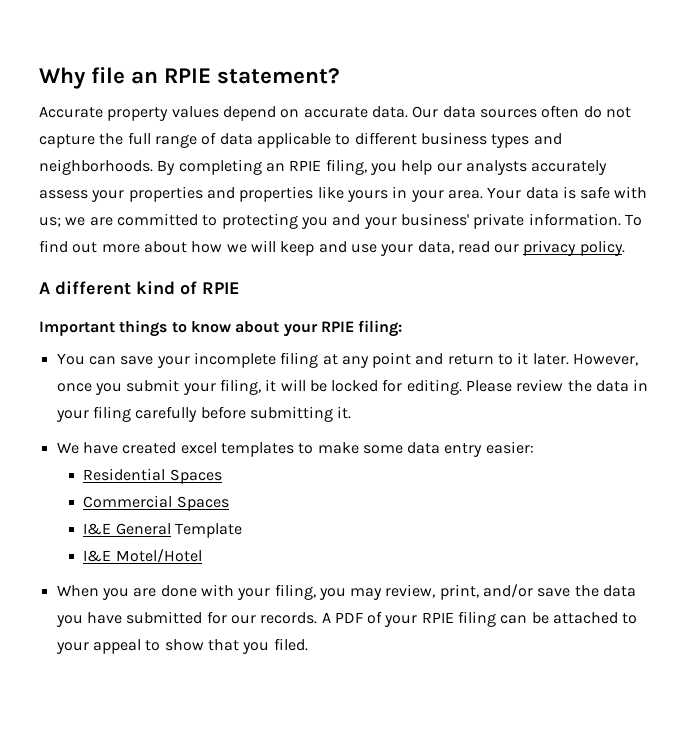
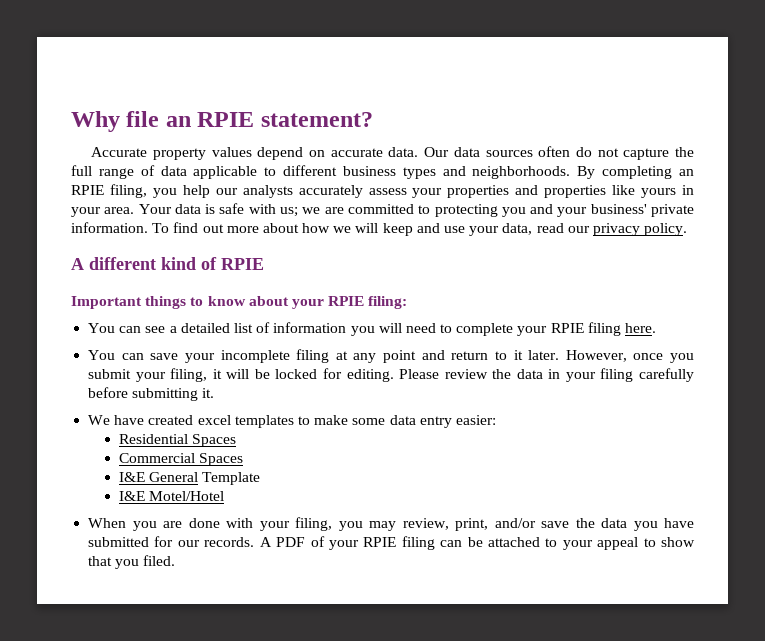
+ You can see a detailed list of information you will need to complete your RPIE filing here.

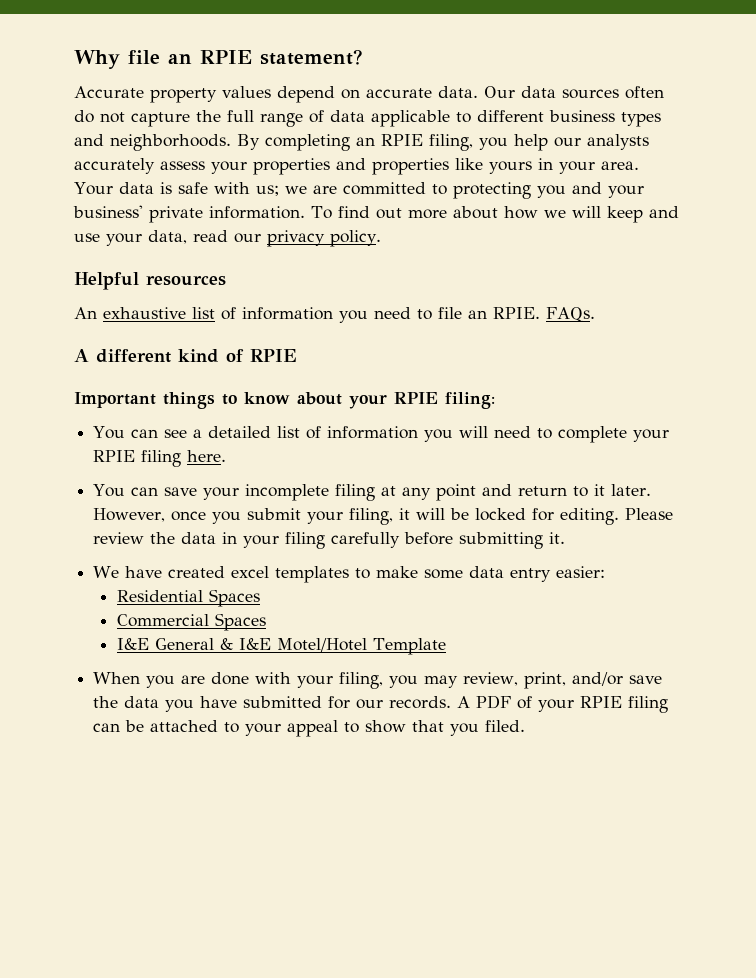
+ Helpful resources
+ An exhaustive list of information you need to file an RPIE. FAQs.
- I&E General Template
- I&E Motel/Hotel
+ I&E General & I&E Motel/Hotel Template

